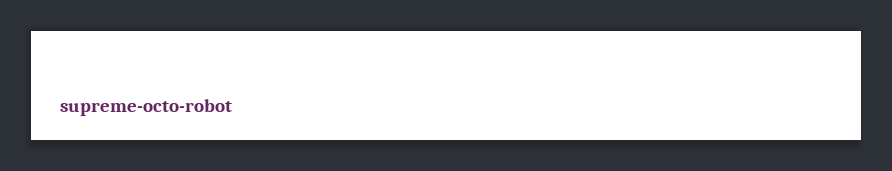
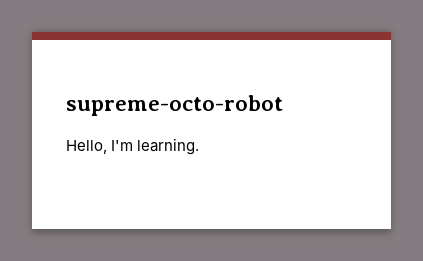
+ Hello, I'm learning.

